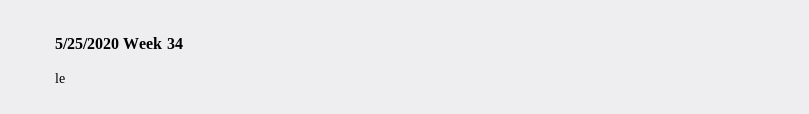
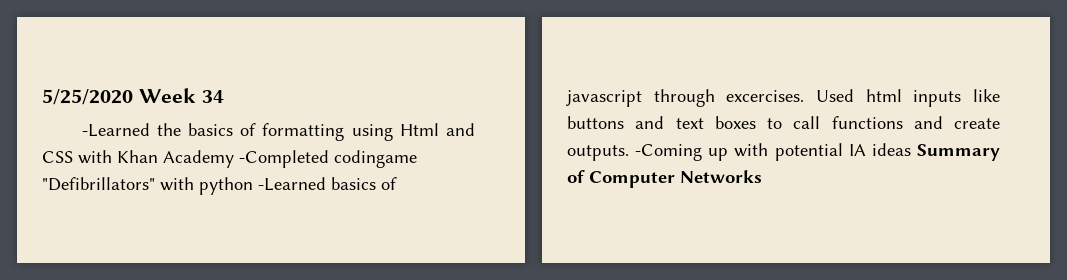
- le
+ -Learned the basics of formatting using Html and CSS with Khan Academy -Completed codingame "Defibrillators" with python -Learned basics of javascript through excercises. Used html inputs like buttons and text boxes to call functions and create outputs. -Coming up with potential IA ideas Summary of Computer Networks

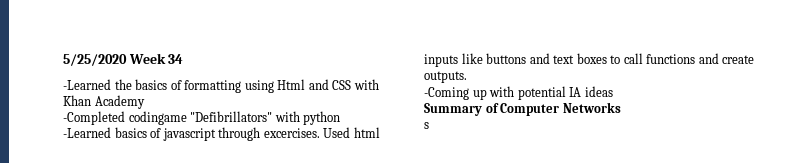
- -Learned the basics of formatting using Html and CSS with Khan Academy -Completed codingame "Defibrillators" with python -Learned basics of javascript through excercises.
+ -Learned the basics of formatting using Html and CSS with Khan Academy
+ -Completed codingame "Defibrillators" with python
+ -Learned basics of javascript through excercises.
- Used html inputs like buttons and text boxes to call functions and create outputs. -Coming up with potential IA ideas Summary of Computer Networks
+ Used html inputs like buttons and text boxes to call functions and create outputs.
+ -Coming up with potential IA ideas
+ Summary of Computer Networks
+ s

